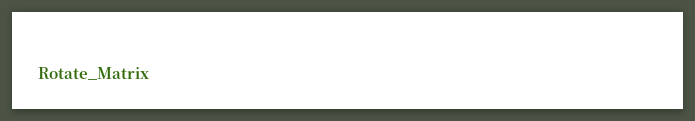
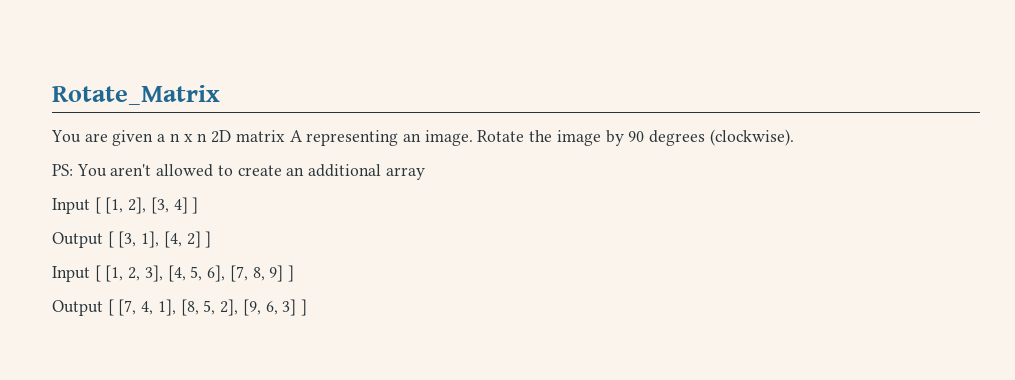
+ You are given a n x n 2D matrix A representing an image. Rotate the image by 90 degrees (clockwise).
+ PS: You aren't allowed to create an additional array
+ Input [ [1, 2], [3, 4] ]
+ Output [ [3, 1], [4, 2] ]
+ Input [ [1, 2, 3], [4, 5, 6], [7, 8, 9] ]
+ Output [ [7, 4, 1], [8, 5, 2], [9, 6, 3] ]

